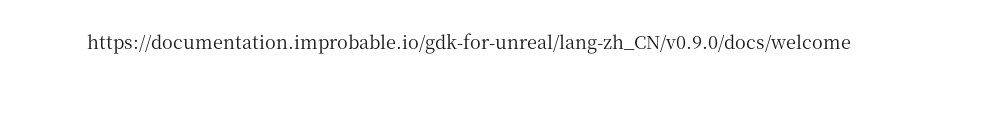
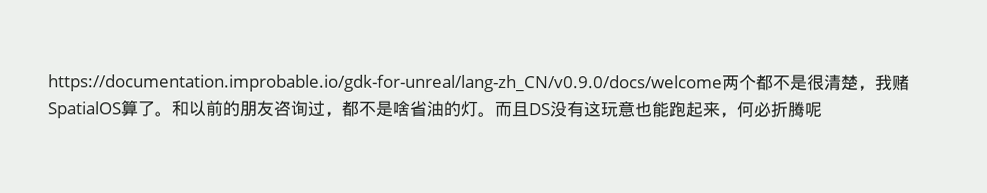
- https://documentation.improbable.io/gdk-for-unreal/lang-zh_CN/v0.9.0/docs/welcome
+ https://documentation.improbable.io/gdk-for-unreal/lang-zh_CN/v0.9.0/docs/welcome两个都不是很清楚，我赌SpatialOS算了。和以前的朋友咨询过，都不是啥省油的灯。而且DS没有这玩意也能跑起来，何必折腾呢

